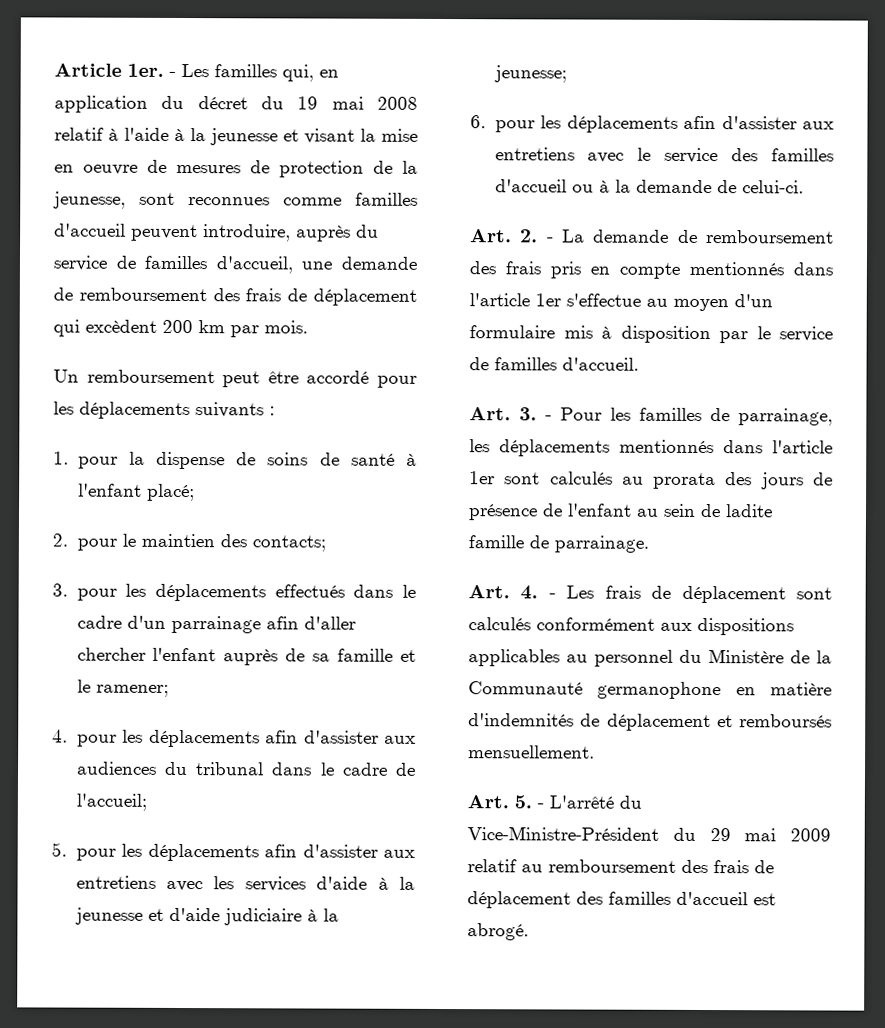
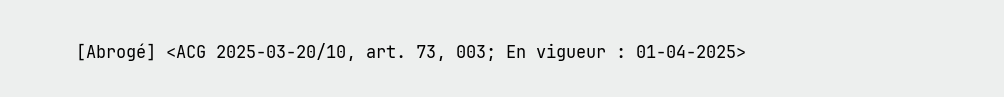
- Article 1er. - Les familles qui, en application du décret du 19 mai 2008 relatif à l'aide à la jeunesse et visant la mise en oeuvre de mesures de protection de la jeunesse, sont reconnues comme familles d'accueil peuvent introduire, auprès du service de familles d'accueil, une demande de remboursement des frais de déplacement qui excèdent 200 km par mois.
- Un remboursement peut être accordé pour les déplacements suivants :
- 1. pour la dispense de soins de santé à l'enfant placé;
- 2. pour le maintien des contacts;
- 3. pour les déplacements effectués dans le cadre d'un parrainage afin d'aller chercher l'enfant auprès de sa famille et le ramener;
- 4. pour les déplacements afin d'assister aux audiences du tribunal dans le cadre de l'accueil;
- 5. pour les déplacements afin d'assister aux entretiens avec les services d'aide à la jeunesse et d'aide judiciaire à la jeunesse;
- 6. pour les déplacements afin d'assister aux entretiens avec le service des familles d'accueil ou à la demande de celui-ci.
- Art. 2. - La demande de remboursement des frais pris en compte mentionnés dans l'article 1er s'effectue au moyen d'un formulaire mis à disposition par le service de familles d'accueil.
- Art. 3. - Pour les familles de parrainage, les déplacements mentionnés dans l'article 1er sont calculés au prorata des jours de présence de l'enfant au sein de ladite famille de parrainage.
- Art. 4. - Les frais de déplacement sont calculés conformément aux dispositions applicables au personnel du Ministère de la Communauté germanophone en matière d'indemnités de déplacement et remboursés mensuellement.
- Art. 5. - L'arrêté du Vice-Ministre-Président du 29 mai 2009 relatif au remboursement des frais de déplacement des familles d'accueil est abrogé.
+ [Abrogé] <ACG 2025-03-20/10, art. 73, 003; En vigueur : 01-04-2025>

